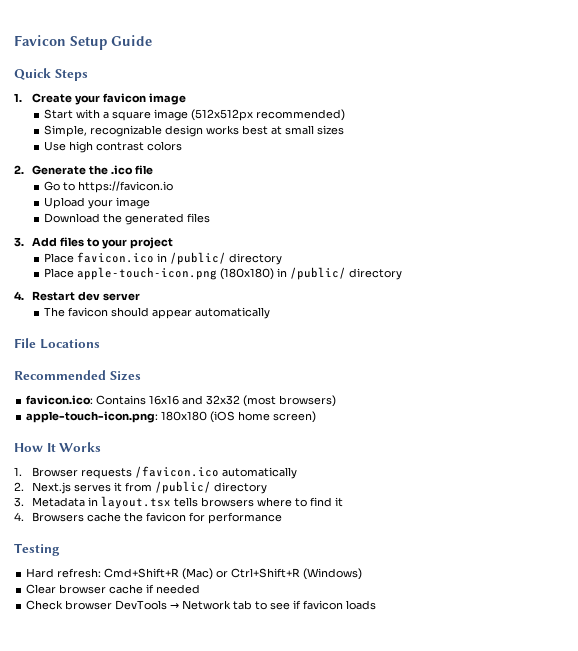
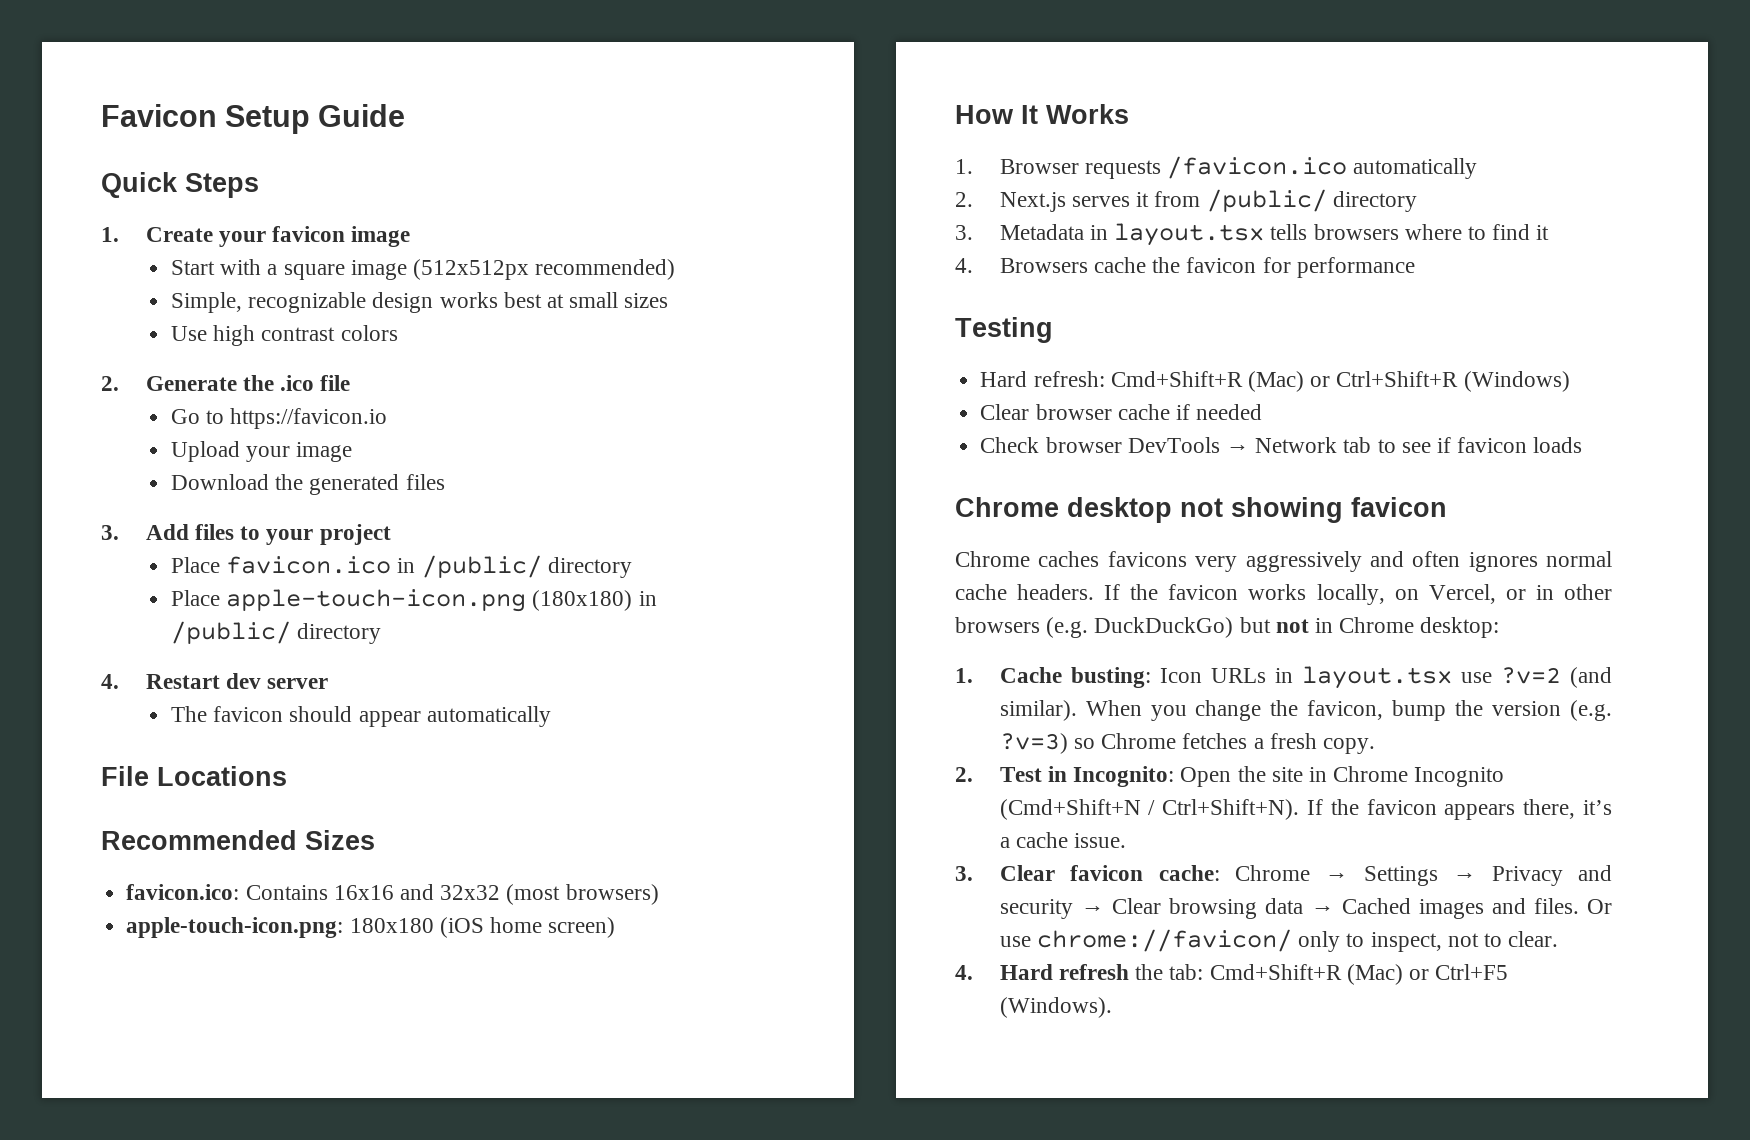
+ Chrome desktop not showing favicon
+ Chrome caches favicons very aggressively and often ignores normal cache headers. If the favicon works locally, on Vercel, or in other browsers (e.g. DuckDuckGo) but not in Chrome desktop:
+ 1. Cache busting: Icon URLs in layout.tsx use ?v=2 (and similar). When you change the favicon, bump the version (e.g. ?v=3) so Chrome fetches a fresh copy.
+ 2. Test in Incognito: Open the site in Chrome Incognito (Cmd+Shift+N / Ctrl+Shift+N). If the favicon appears there, it’s a cache issue.
+ 3. Clear favicon cache: Chrome → Settings → Privacy and security → Clear browsing data → Cached images and files. Or use chrome://favicon/ only to inspect, not to clear.
+ 4. Hard refresh the tab: Cmd+Shift+R (Mac) or Ctrl+F5 (Windows).

